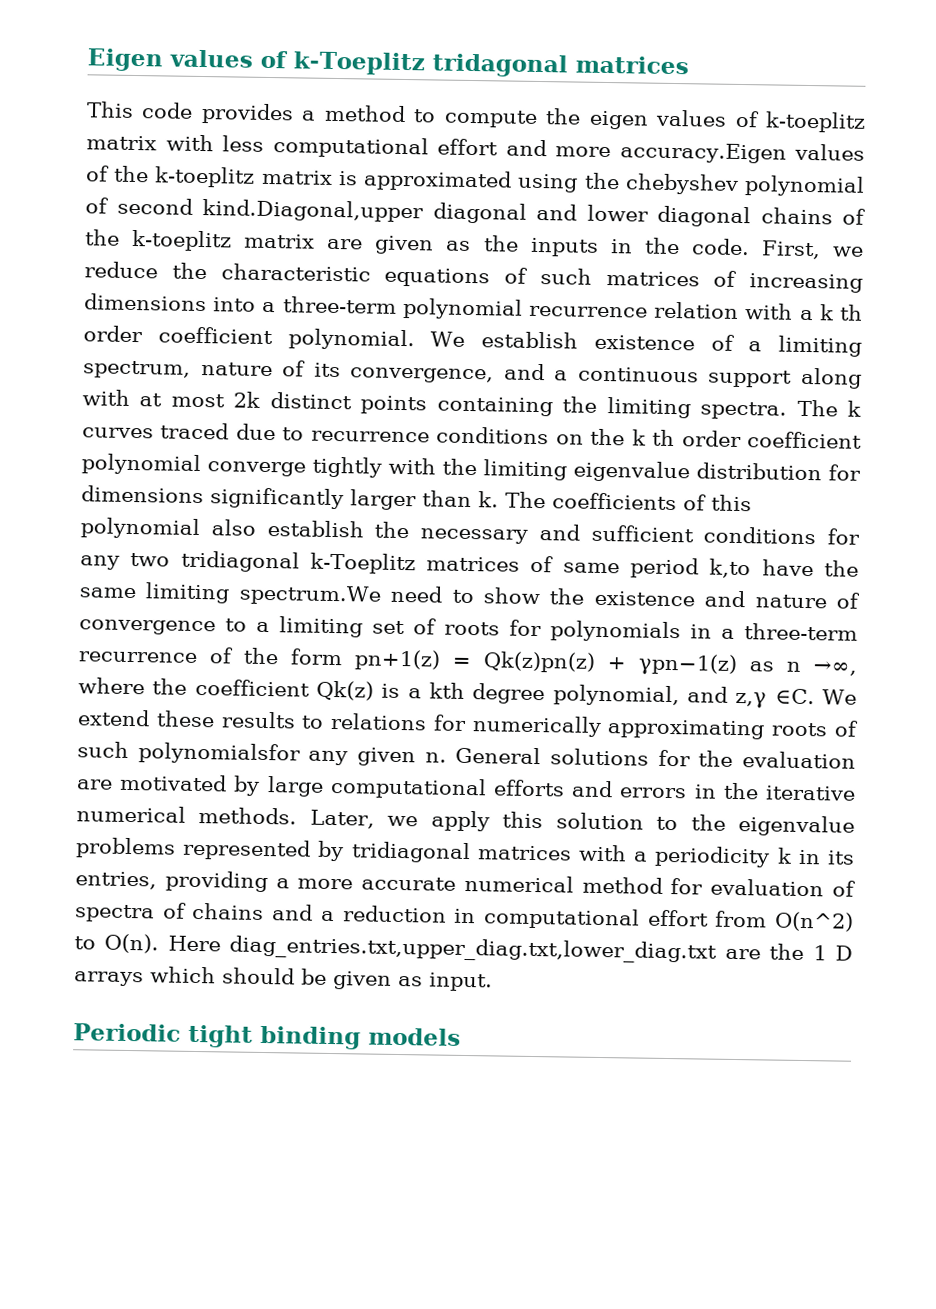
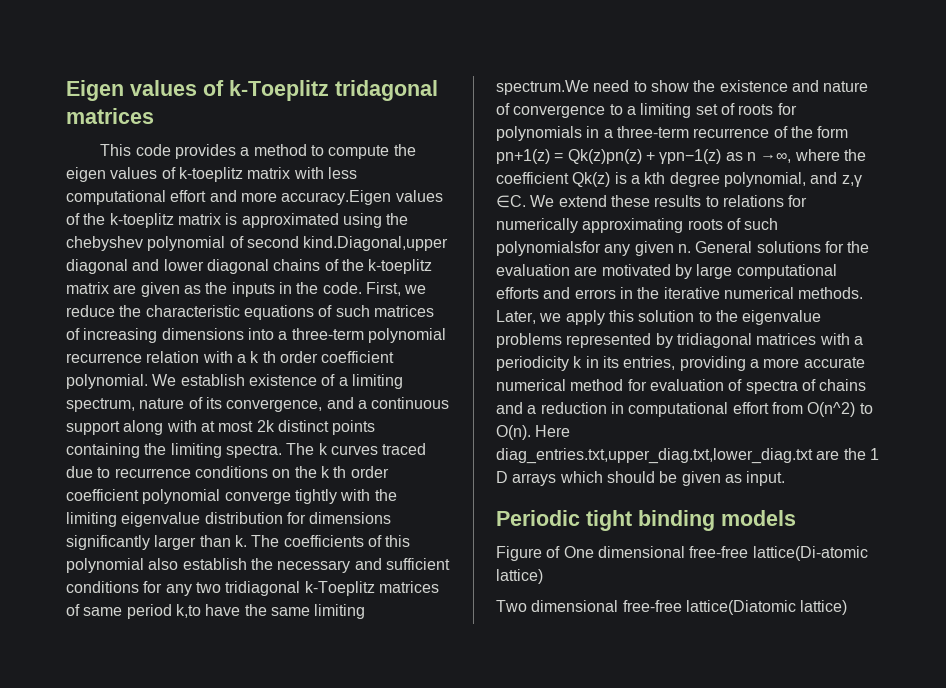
+ Figure of One dimensional free-free lattice(Di-atomic lattice)
+ Two dimensional free-free lattice(Diatomic lattice)

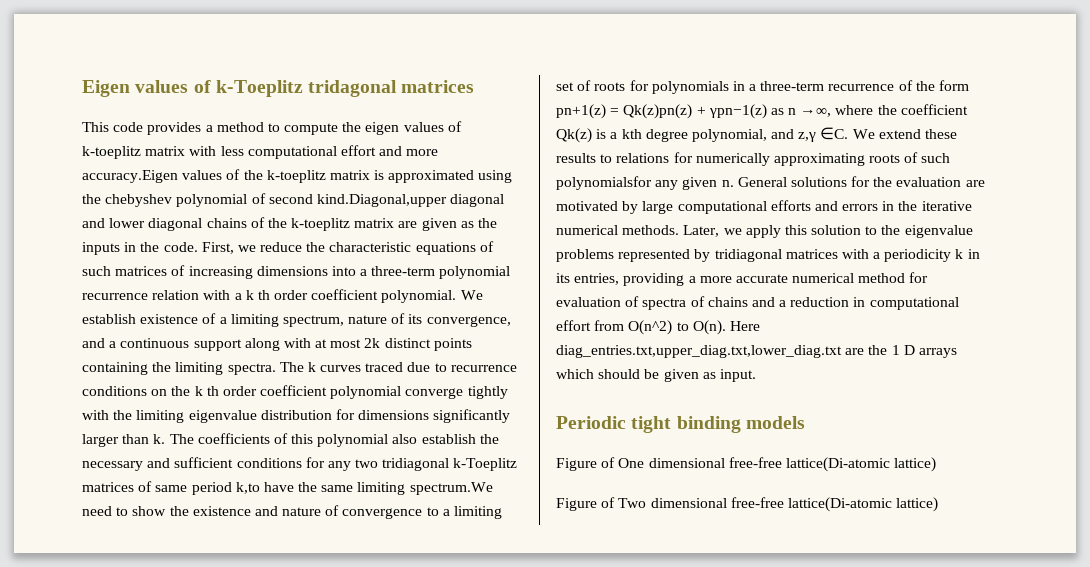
- Two dimensional free-free lattice(Diatomic lattice)
+ Figure of Two dimensional free-free lattice(Di-atomic lattice)

